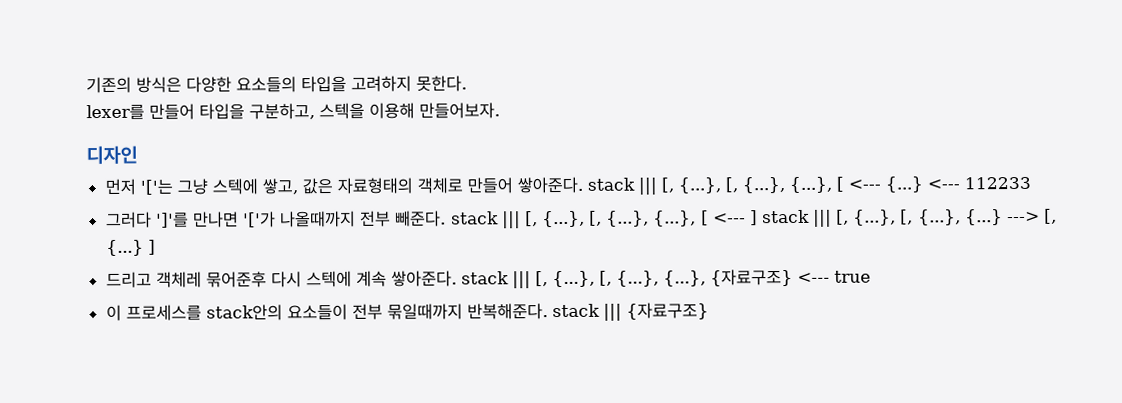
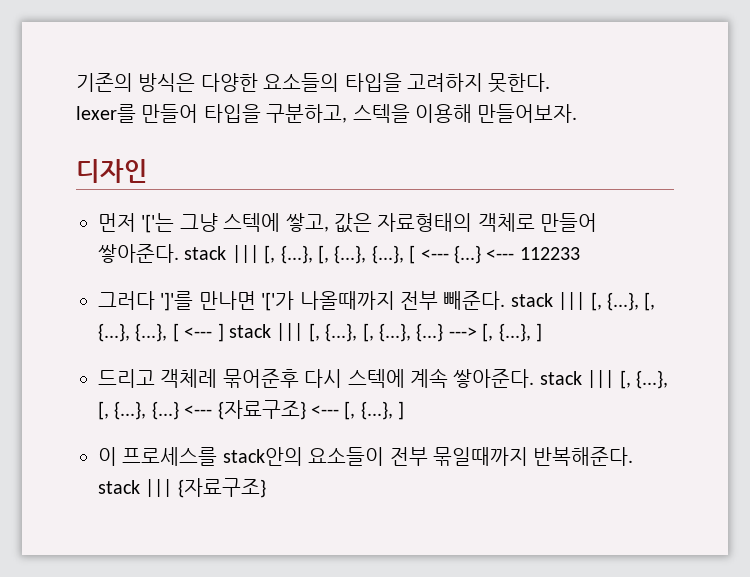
- 그러다 ']'를 만나면 '['가 나올때까지 전부 빼준다. stack ||| [, {...}, [, {...}, {...}, [ <--- ] stack ||| [, {...}, [, {...}, {...} ---> [, {...} ]
+ 그러다 ']'를 만나면 '['가 나올때까지 전부 빼준다. stack ||| [, {...}, [, {...}, {...}, [ <--- ] stack ||| [, {...}, [, {...}, {...} ---> [, {...}, ]
- 드리고 객체레 묶어준후 다시 스텍에 계속 쌓아준다. stack ||| [, {...}, [, {...}, {...}, {자료구조} <--- true
+ 드리고 객체레 묶어준후 다시 스텍에 계속 쌓아준다. stack ||| [, {...}, [, {...}, {...} <--- {자료구조} <--- [, {...}, ]

